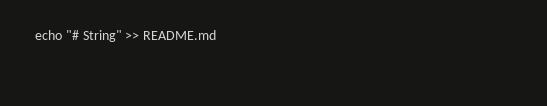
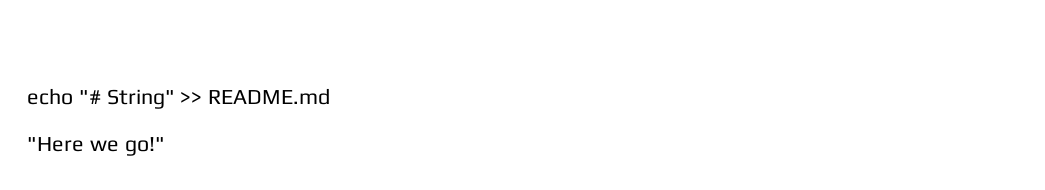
+ "Here we go!"

